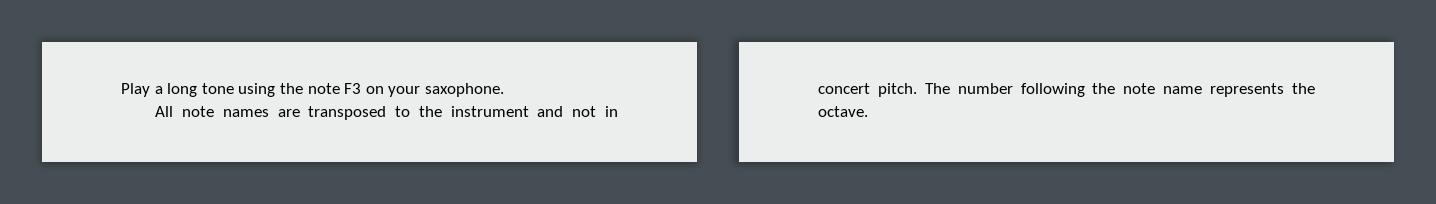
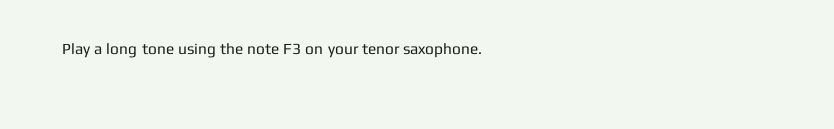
- Play a long tone using the note F3 on your saxophone.
+ Play a long tone using the note F3 on your tenor saxophone.
- All note names are transposed to the instrument and not in concert pitch. The number following the note name represents the octave.

